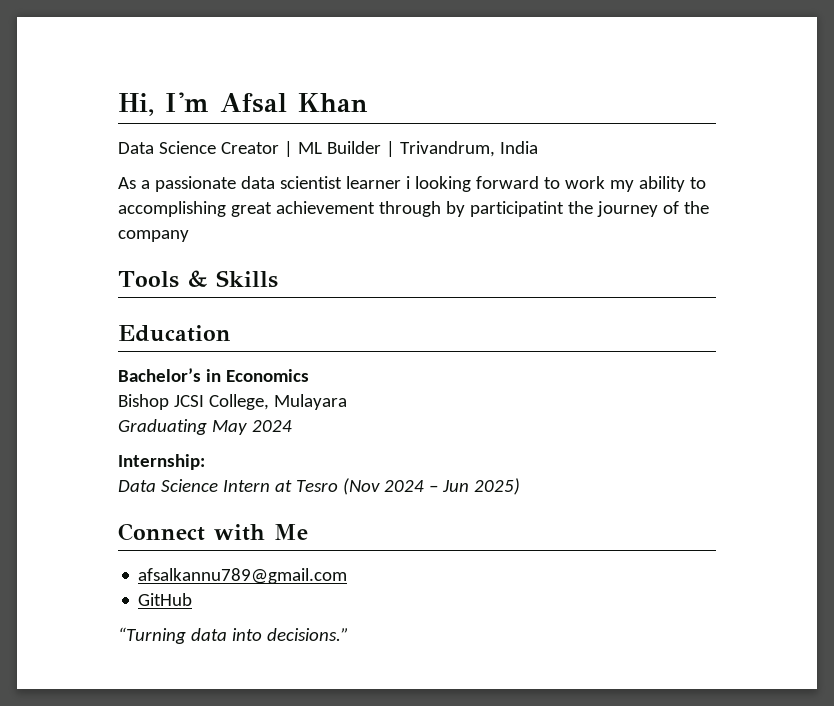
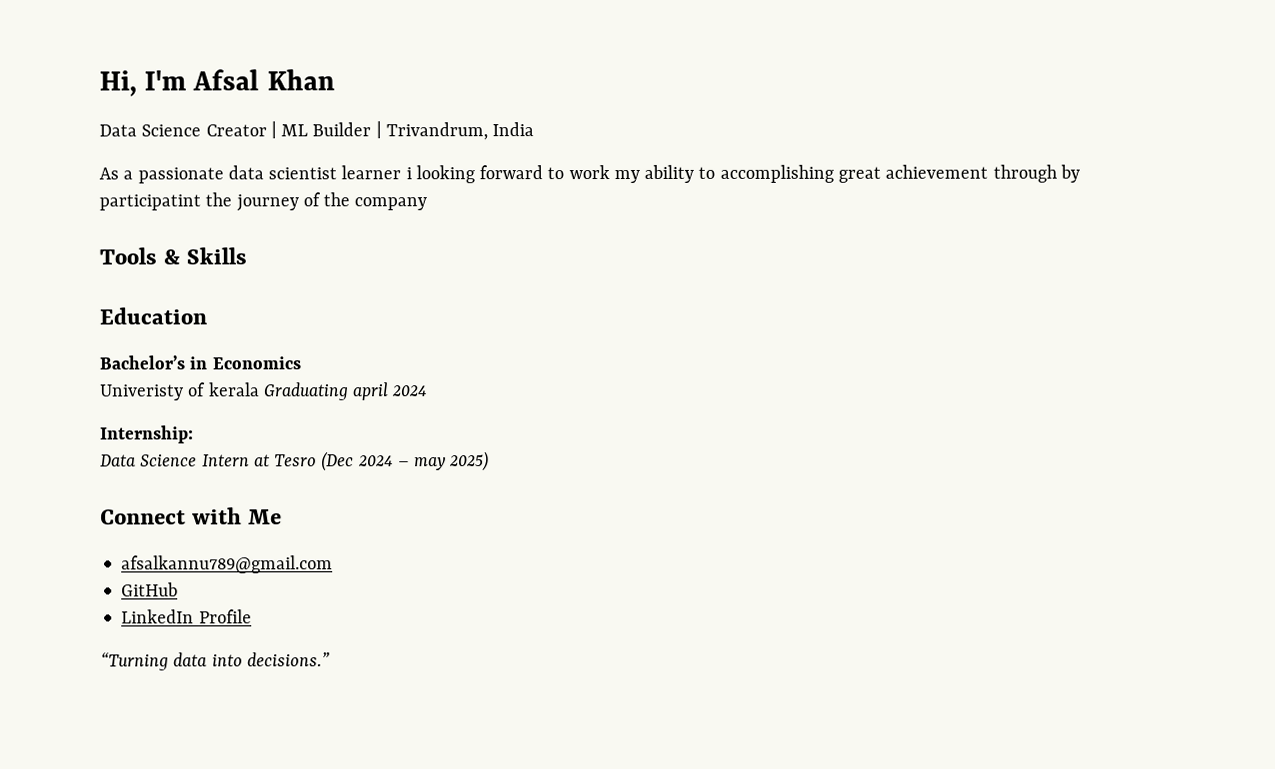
- Bishop JCSI College, Mulayara
- Graduating May 2024
+ Univeristy of kerala Graduating april 2024
- Data Science Intern at Tesro (Nov 2024 – Jun 2025)
+ Data Science Intern at Tesro (Dec 2024 – may 2025)
+ LinkedIn Profile

